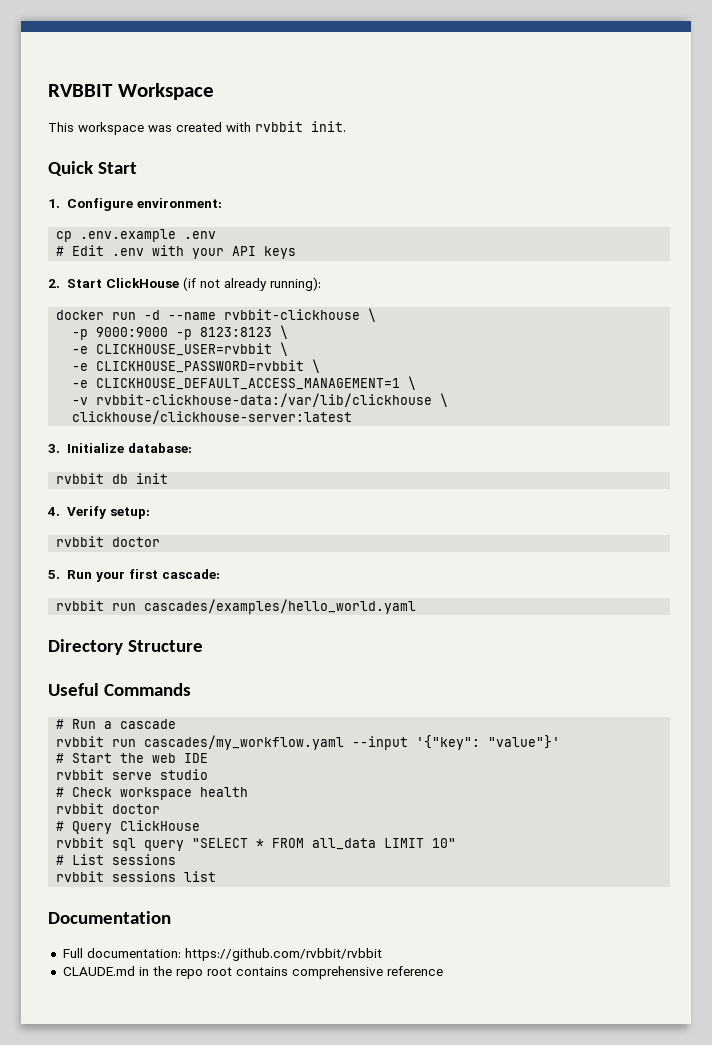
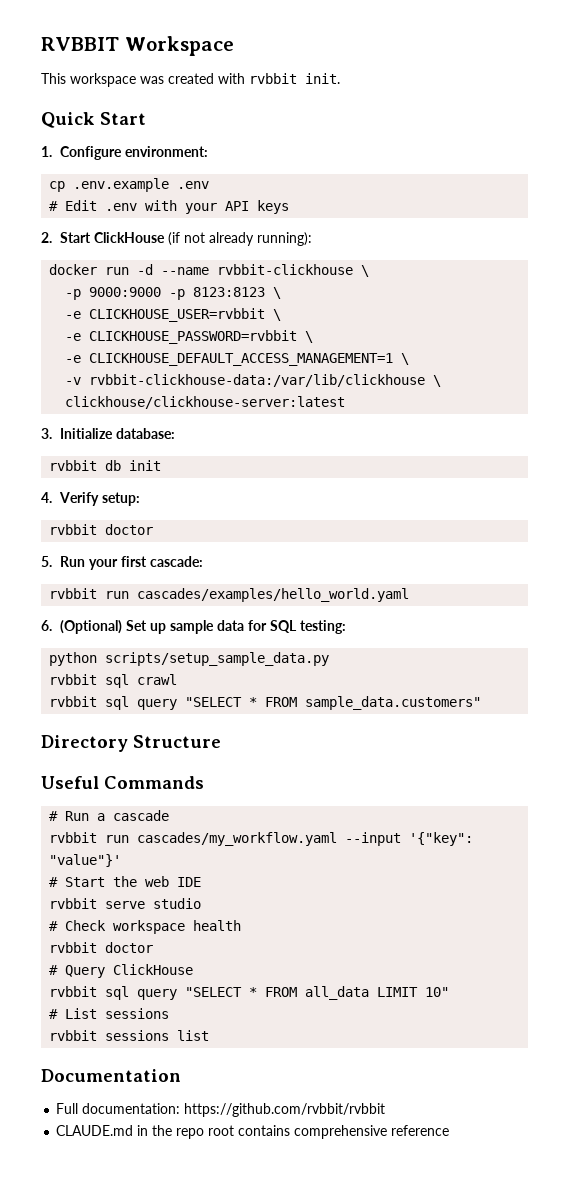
+ 6. (Optional) Set up sample data for SQL testing:
+ python scripts/setup_sample_data.py
+ rvbbit sql crawl
+ rvbbit sql query "SELECT * FROM sample_data.customers"

